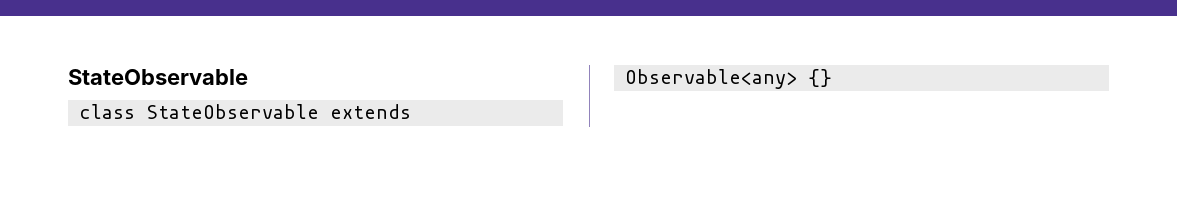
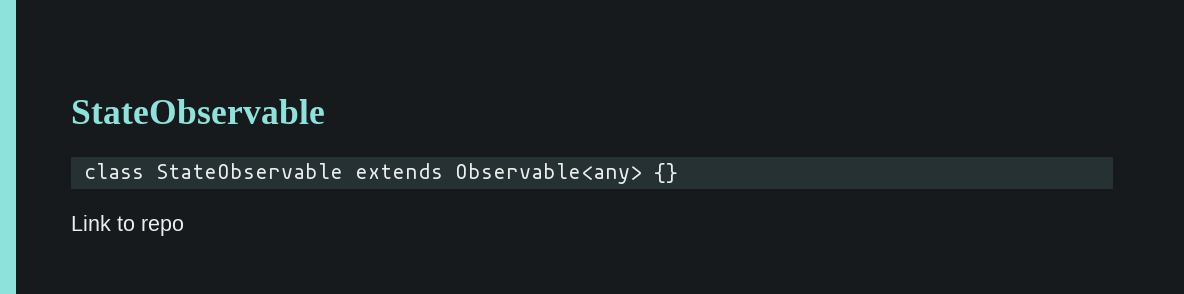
+ Link to repo

